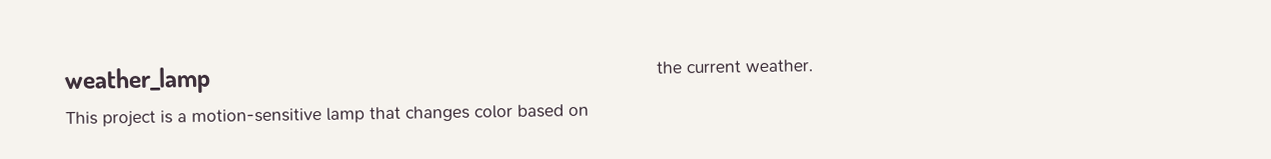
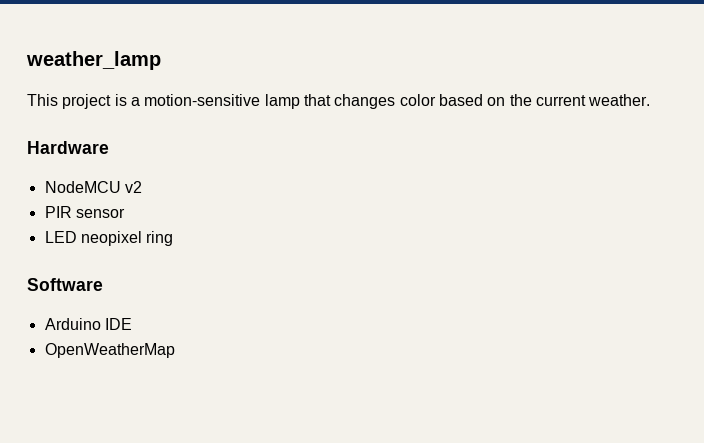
+ Hardware
+ NodeMCU v2
+ PIR sensor
+ LED neopixel ring
+ Software
+ Arduino IDE
+ OpenWeatherMap

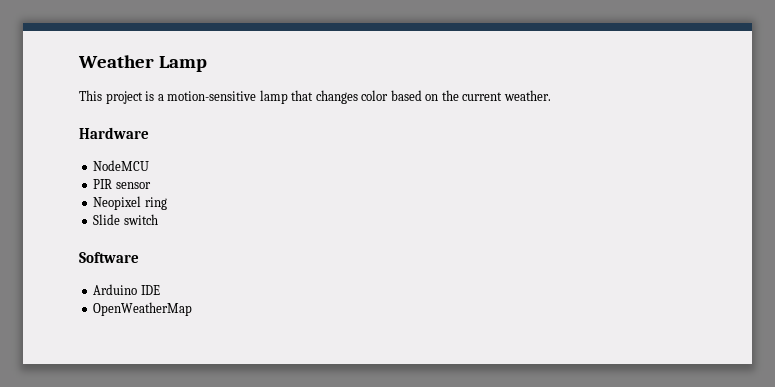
- weather_lamp
+ Weather Lamp
- NodeMCU v2
+ NodeMCU
- LED neopixel ring
+ Neopixel ring
+ Slide switch

